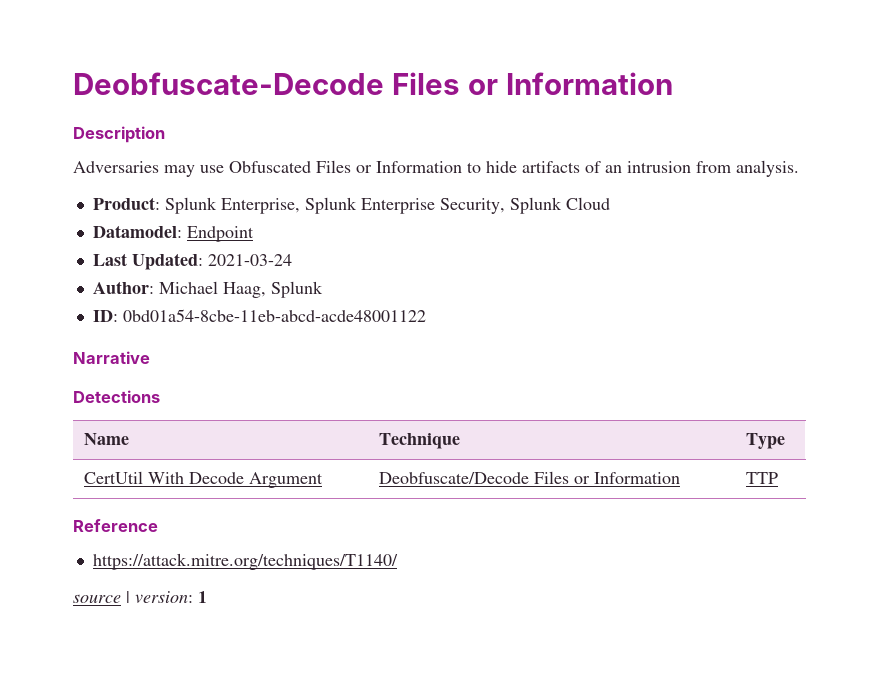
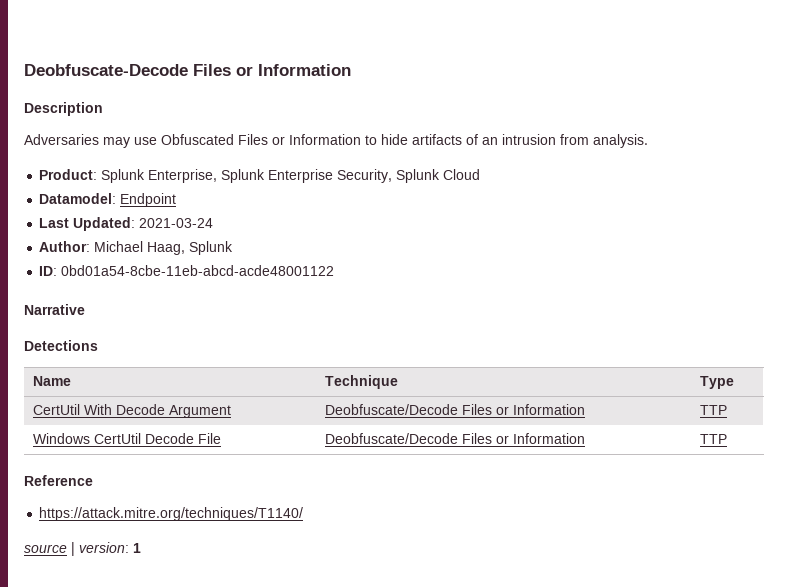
+ Windows CertUtil Decode File | Deobfuscate/Decode Files or Information | TTP

